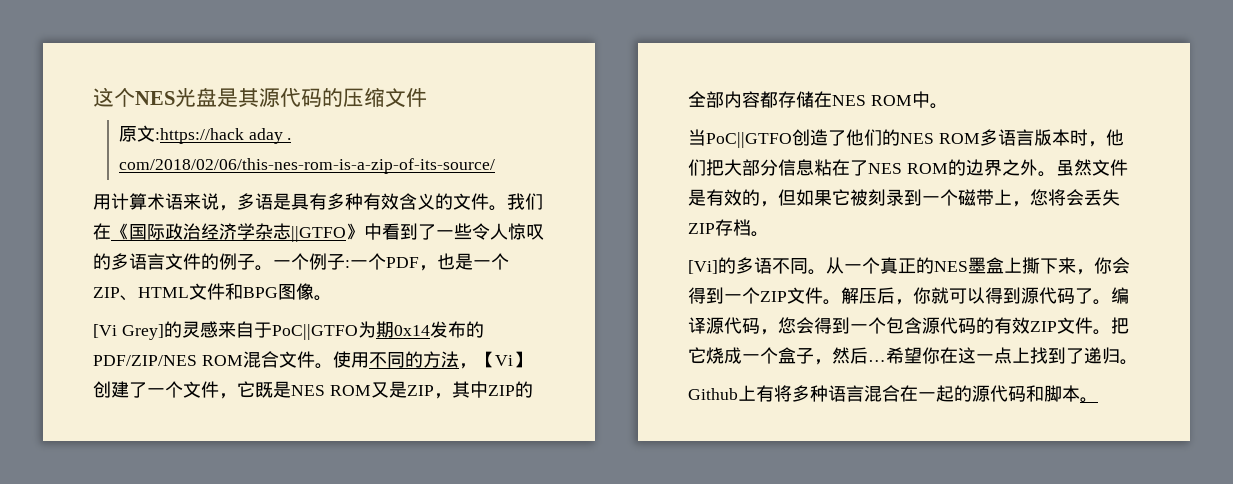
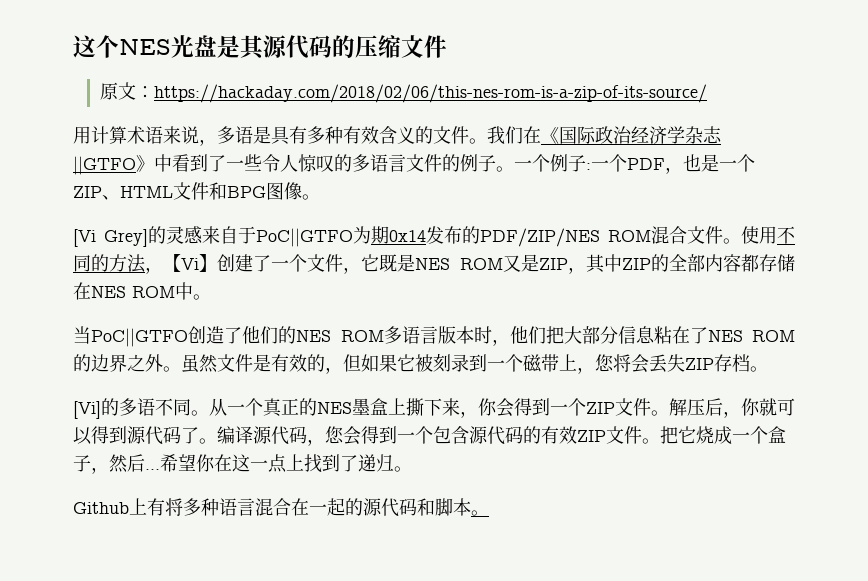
- 原文:https://hack aday . com/2018/02/06/this-nes-rom-is-a-zip-of-its-source/
+ 原文：https://hackaday.com/2018/02/06/this-nes-rom-is-a-zip-of-its-source/

